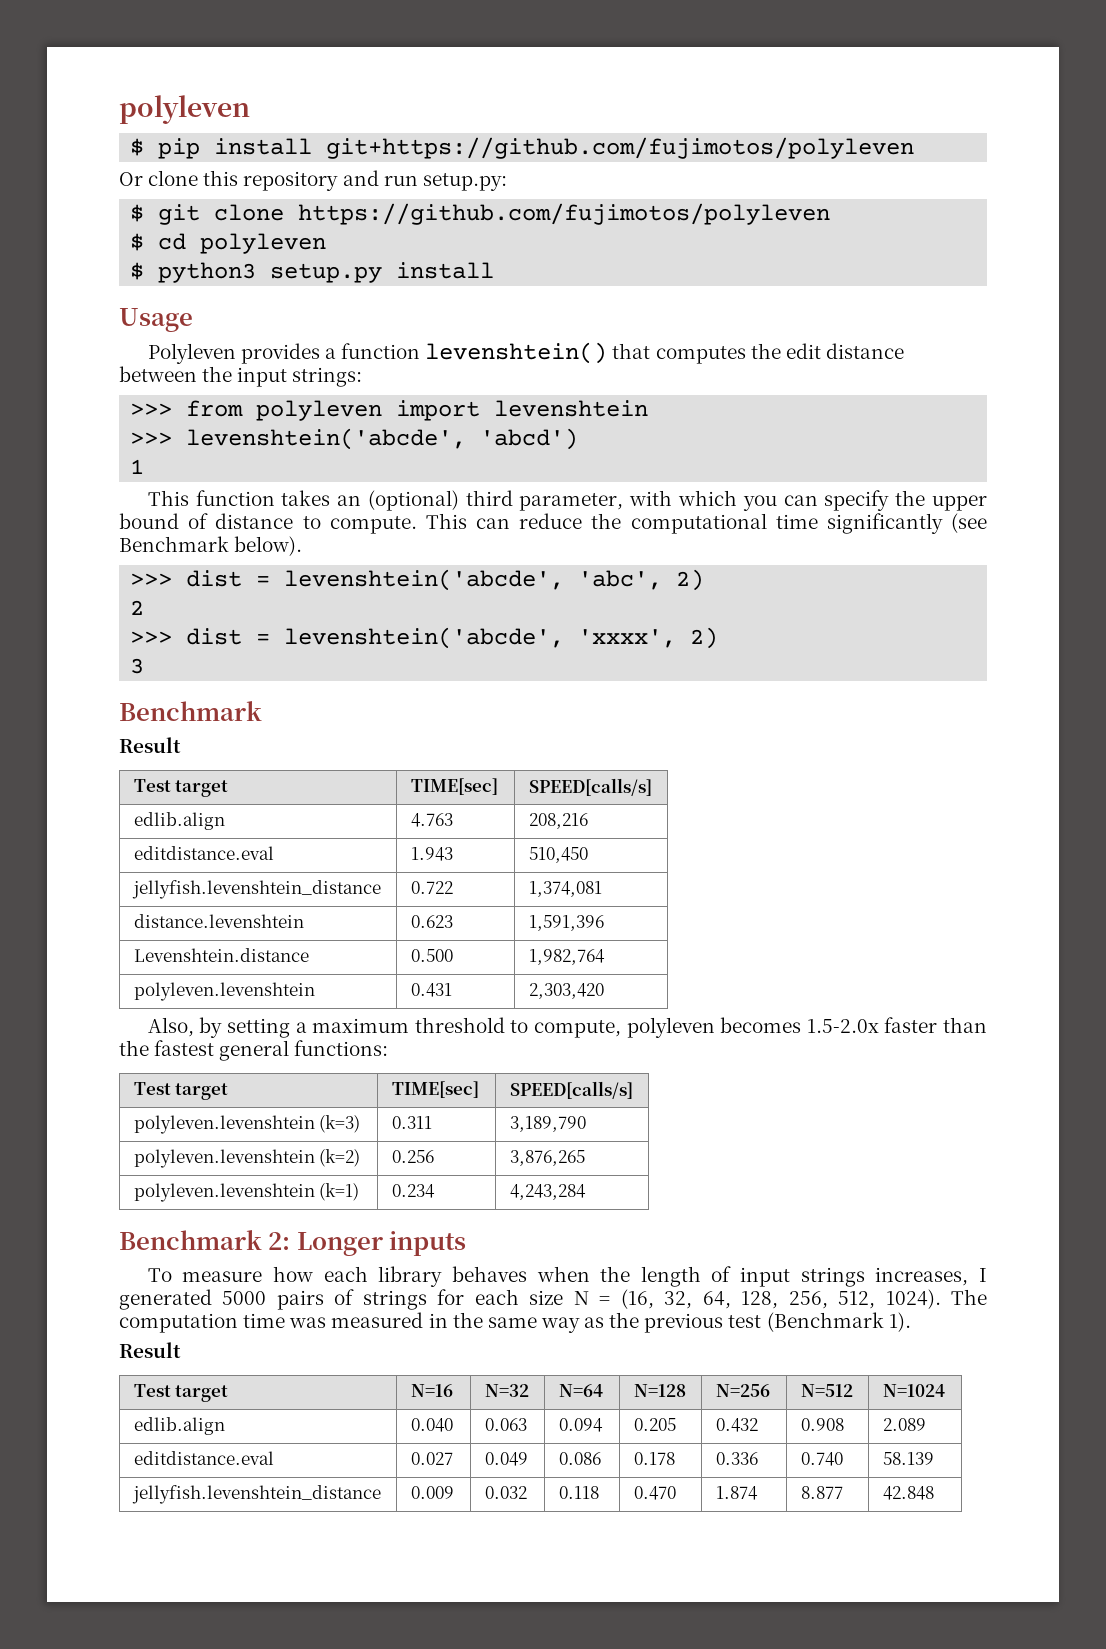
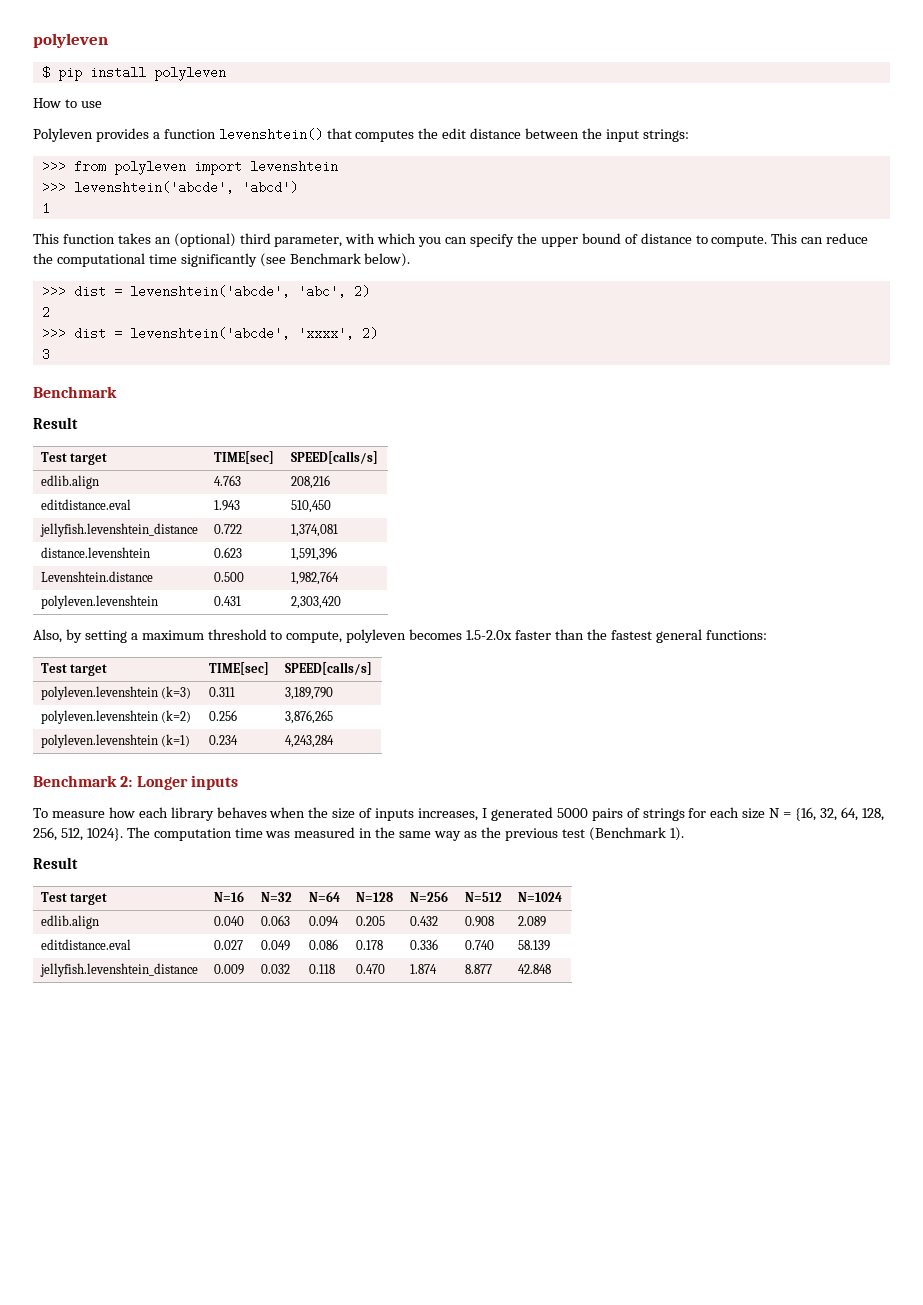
- $ pip install git+https://github.com/fujimotos/polyleven
- Or clone this repository and run setup.py:
- $ git clone https://github.com/fujimotos/polyleven
- $ cd polyleven
- $ python3 setup.py install
- Usage
+ $ pip install polyleven
+ How to use
- To measure how each library behaves when the length of input strings increases, I generated 5000 pairs of strings for each size N = (16, 32, 64, 128, 256, 512, 1024).
+ To measure how each library behaves when the size of inputs increases, I generated 5000 pairs of strings for each size N = {16, 32, 64, 128, 256, 512, 1024}.

